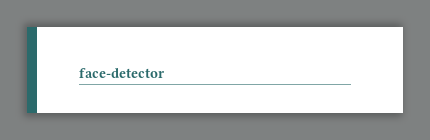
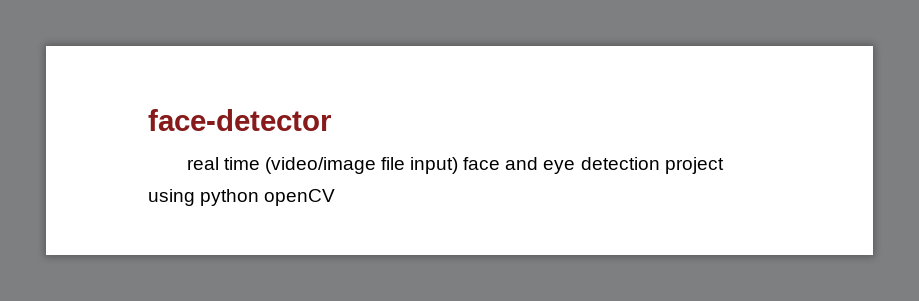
+ real time (video/image file input) face and eye detection project using python openCV

